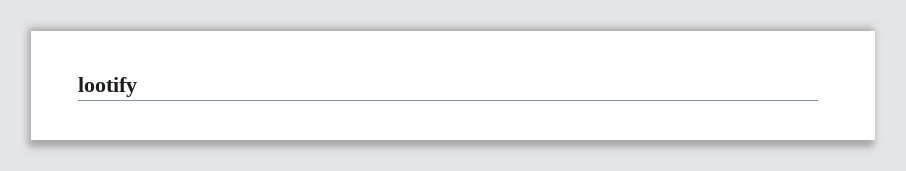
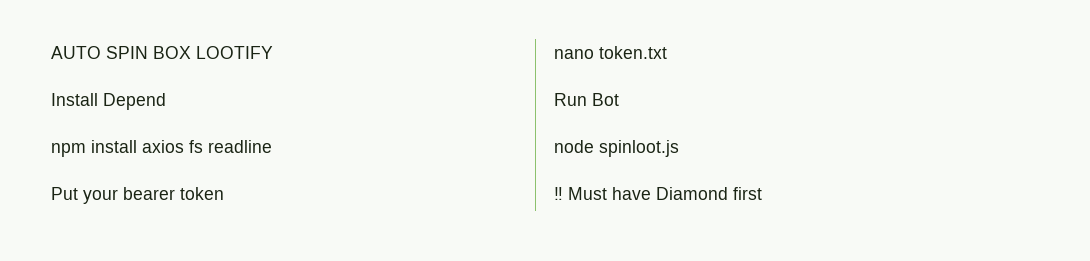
- lootify
+ AUTO SPIN BOX LOOTIFY
+ Install Depend
+ npm install axios fs readline
+ Put your bearer token
+ nano token.txt
+ Run Bot
+ node spinloot.js
+ ‼ Must have Diamond first

